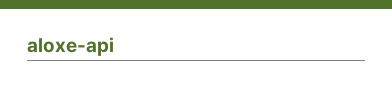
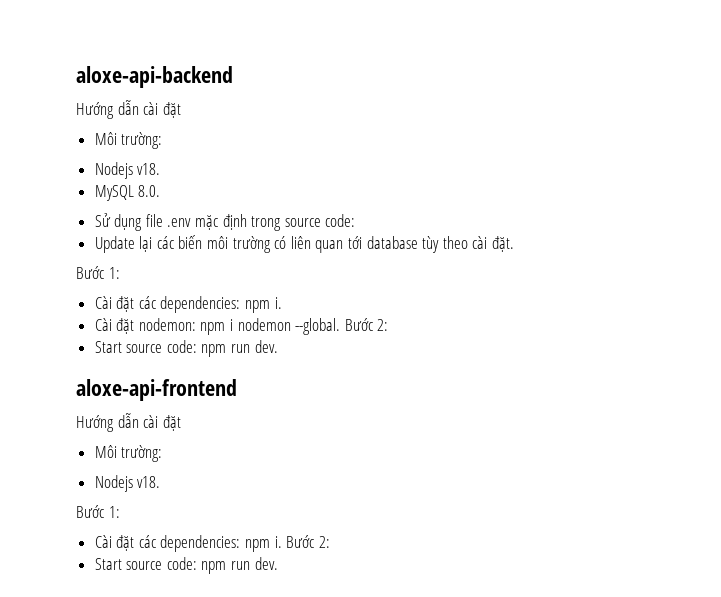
- aloxe-api
+ aloxe-api-backend
+ Hướng dẫn cài đặt
+ Môi trường:
+ Nodejs v18.
+ MySQL 8.0.
+ Sử dụng file .env mặc định trong source code:
+ Update lại các biến môi trường có liên quan tới database tùy theo cài đặt.
+ Bước 1:
+ Cài đặt các dependencies: npm i.
+ Cài đặt nodemon: npm i nodemon --global. Bước 2:
+ Start source code: npm run dev.
+ aloxe-api-frontend
+ Hướng dẫn cài đặt
+ Môi trường:
+ Nodejs v18.
+ Bước 1:
+ Cài đặt các dependencies: npm i. Bước 2:
+ Start source code: npm run dev.

